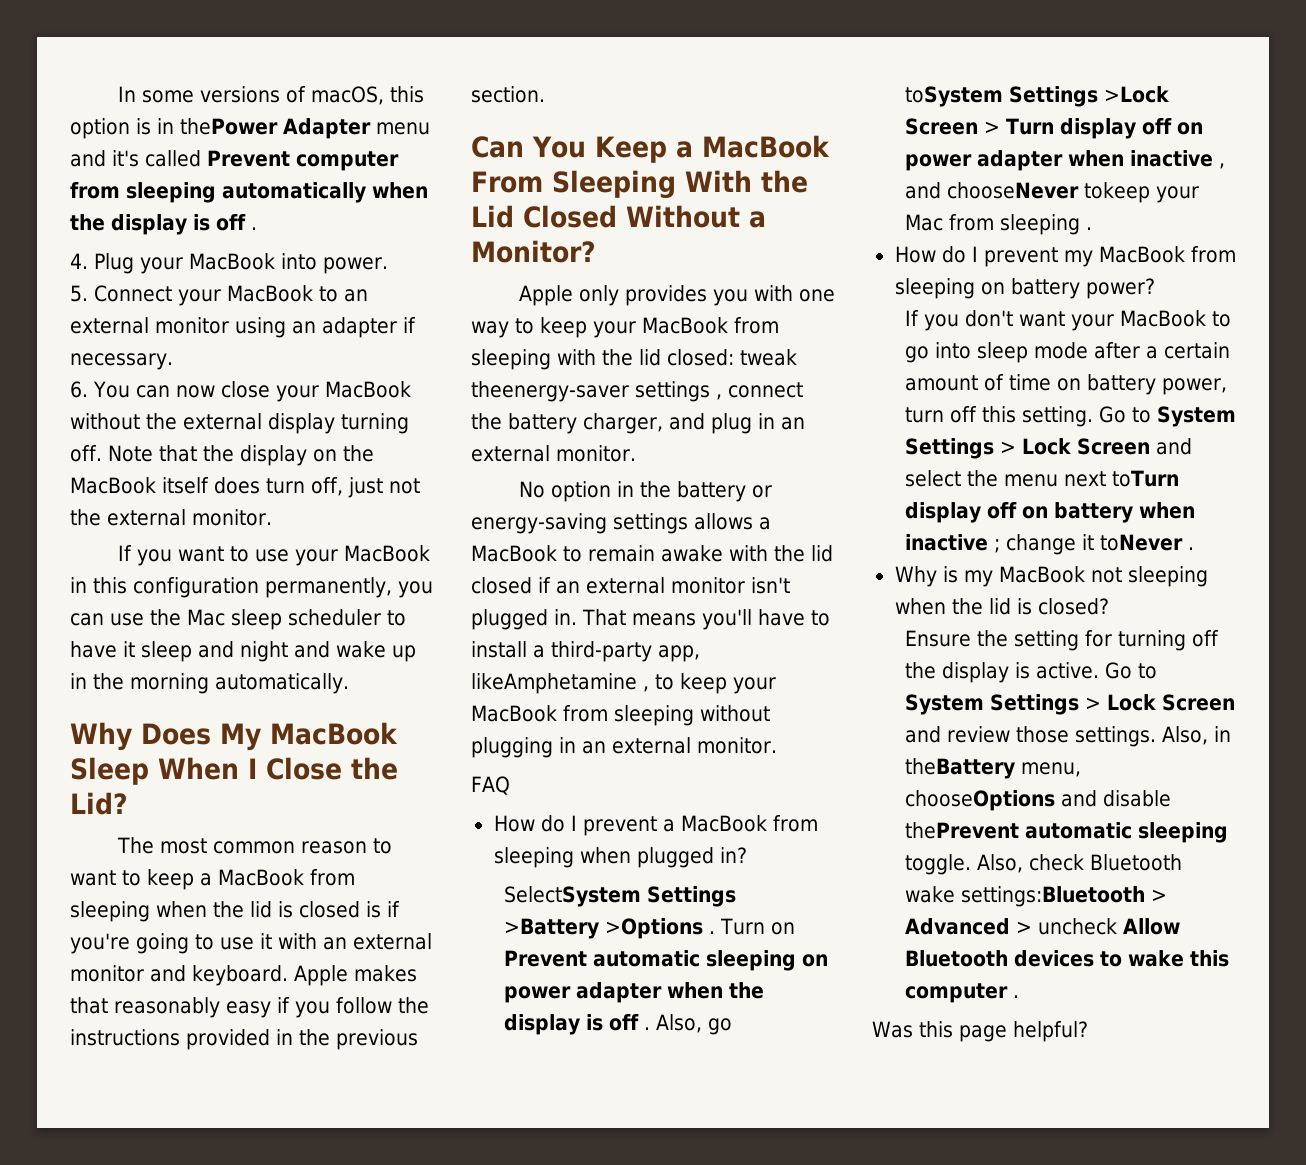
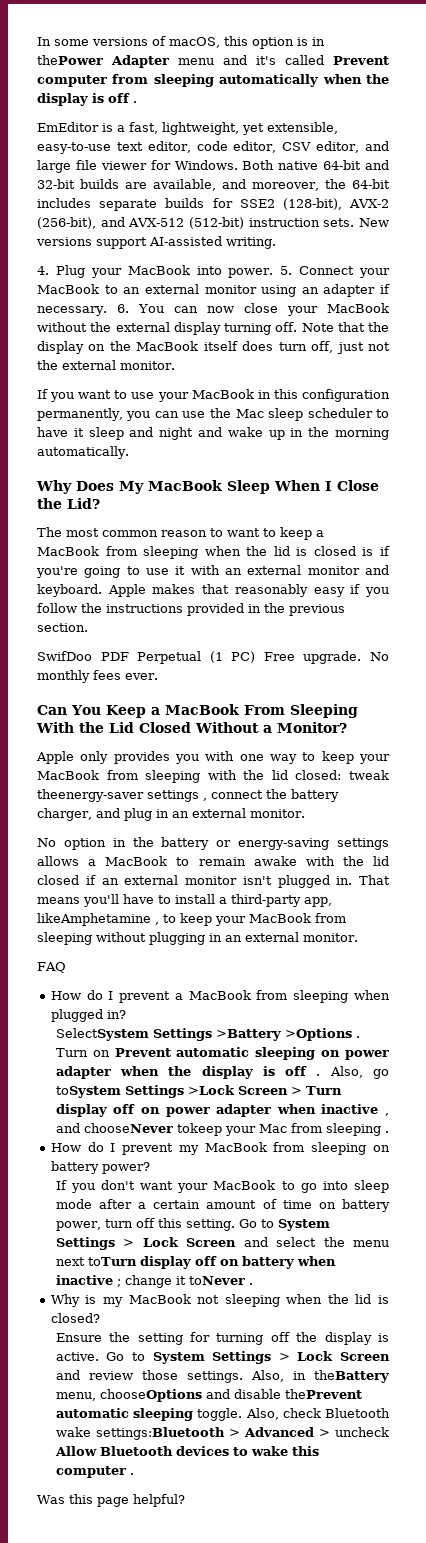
+ EmEditor is a fast, lightweight, yet extensible, easy-to-use text editor, code editor, CSV editor, and large file viewer for Windows. Both native 64-bit and 32-bit builds are available, and moreover, the 64-bit includes separate builds for SSE2 (128-bit), AVX-2 (256-bit), and AVX-512 (512-bit) instruction sets. New versions support AI-assisted writing.
- 4. Plug your MacBook into power.
- 5. Connect your MacBook to an external monitor using an adapter if necessary.
- 6. You can now close your MacBook without the external display turning off.
+ 4. Plug your MacBook into power. 5. Connect your MacBook to an external monitor using an adapter if necessary. 6. You can now close your MacBook without the external display turning off.
+ SwifDoo PDF Perpetual (1 PC) Free upgrade. No monthly fees ever.

